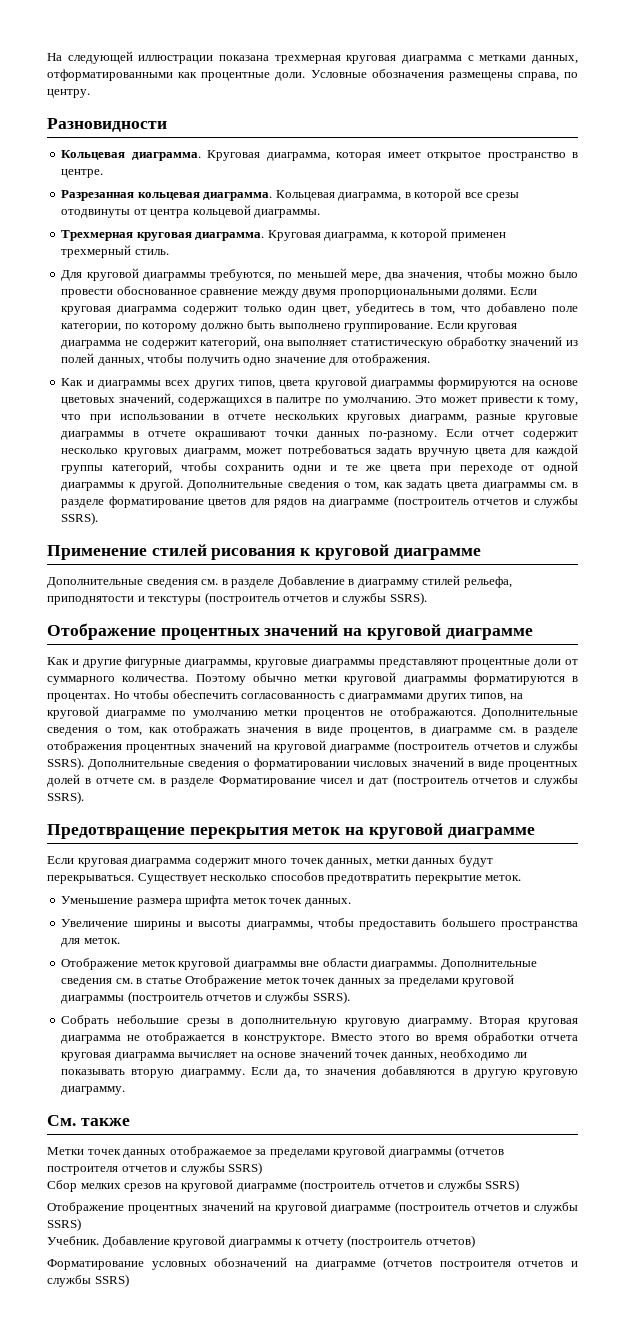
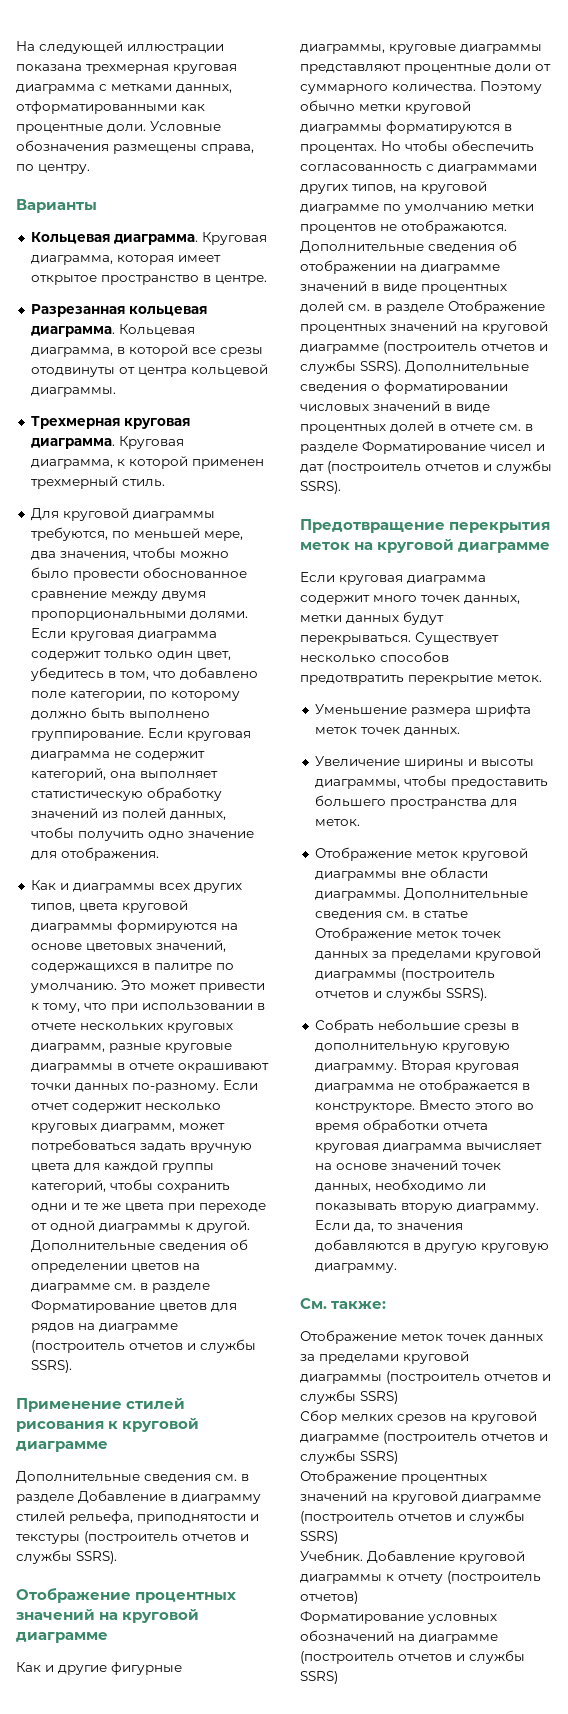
- Разновидности
+ Варианты
- Дополнительные сведения о том, как задать цвета диаграммы см. в разделе форматирование цветов для рядов на диаграмме (построитель отчетов и службы SSRS).
+ Дополнительные сведения об определении цветов на диаграмме см. в разделе Форматирование цветов для рядов на диаграмме (построитель отчетов и службы SSRS).
- Дополнительные сведения о том, как отображать значения в виде процентов, в диаграмме см. в разделе отображения процентных значений на круговой диаграмме (построитель отчетов и службы SSRS).
+ Дополнительные сведения об отображении на диаграмме значений в виде процентных долей см. в разделе Отображение процентных значений на круговой диаграмме (построитель отчетов и службы SSRS).
- См. также
- Метки точек данных отображаемое за пределами круговой диаграммы (отчетов построителя отчетов и службы SSRS)
+ См. также:
+ Отображение меток точек данных за пределами круговой диаграммы (построитель отчетов и службы SSRS)
- Форматирование условных обозначений на диаграмме (отчетов построителя отчетов и службы SSRS)
+ Форматирование условных обозначений на диаграмме (построитель отчетов и службы SSRS)

